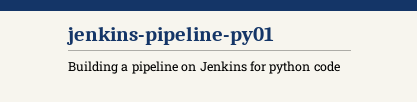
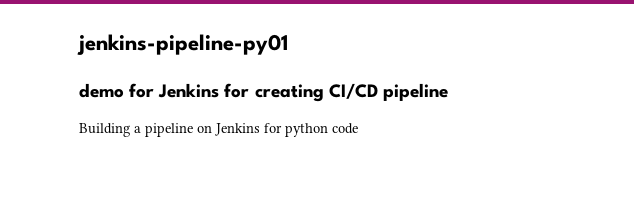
+ demo for Jenkins for creating CI/CD pipeline

